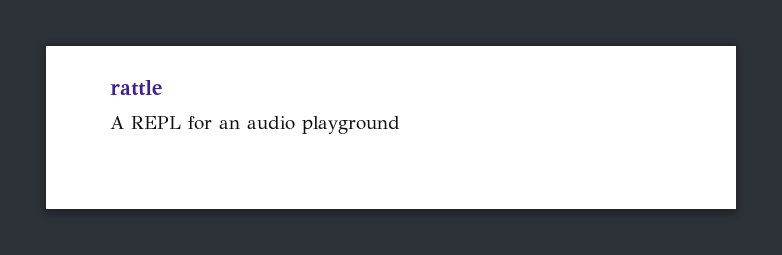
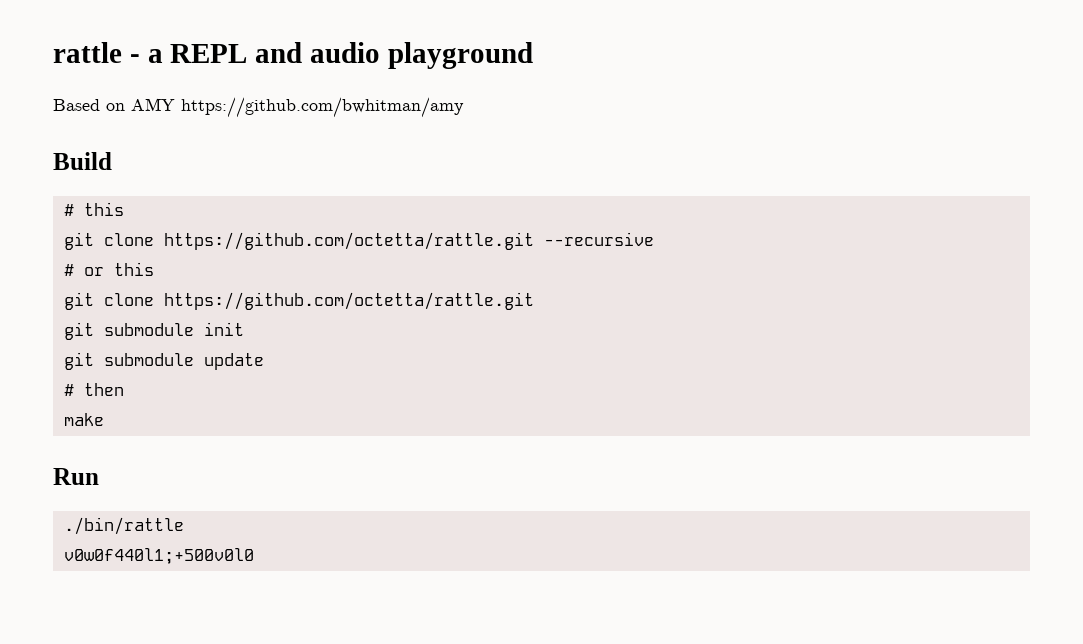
- rattle
- A REPL for an audio playground
+ rattle - a REPL and audio playground
+ Based on AMY https://github.com/bwhitman/amy
+ Build
+ # this
+ git clone https://github.com/octetta/rattle.git --recursive
+ # or this
+ git clone https://github.com/octetta/rattle.git
+ git submodule init
+ git submodule update
+ # then
+ make
+ Run
+ ./bin/rattle
+ v0w0f440l1;+500v0l0

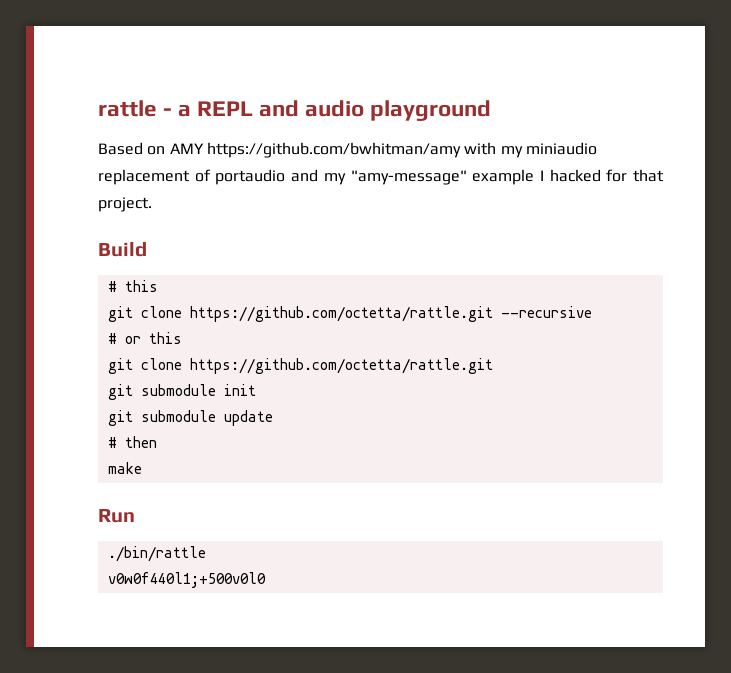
- Based on AMY https://github.com/bwhitman/amy
+ Based on AMY https://github.com/bwhitman/amy with my miniaudio replacement of portaudio and my "amy-message" example I hacked for that project.

